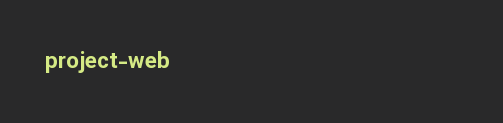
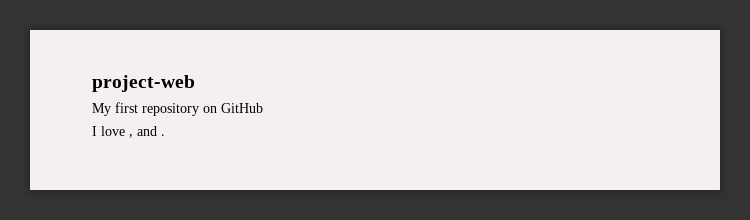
+ My first repository on GitHub
+ I love , and .

